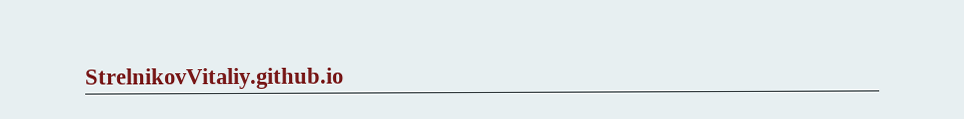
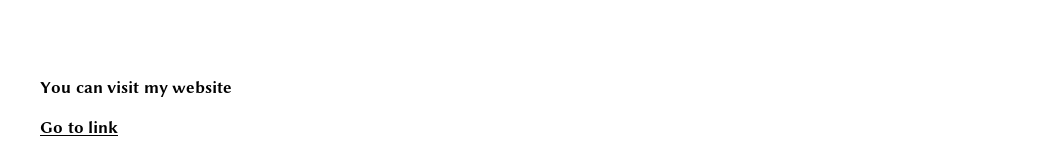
- StrelnikovVitaliy.github.io
+ You can visit my website
+ Go to link

